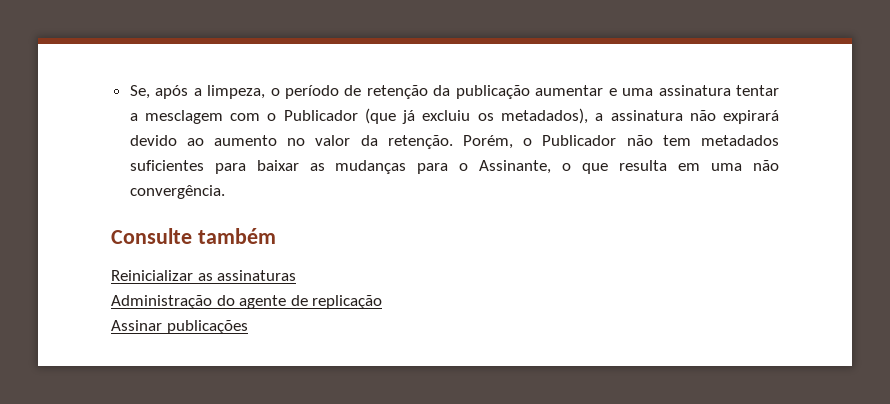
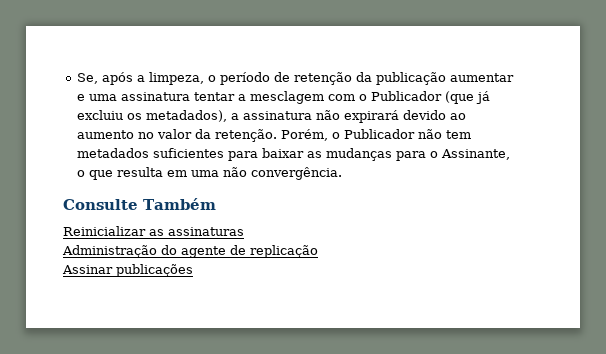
- Consulte também
+ Consulte Também

